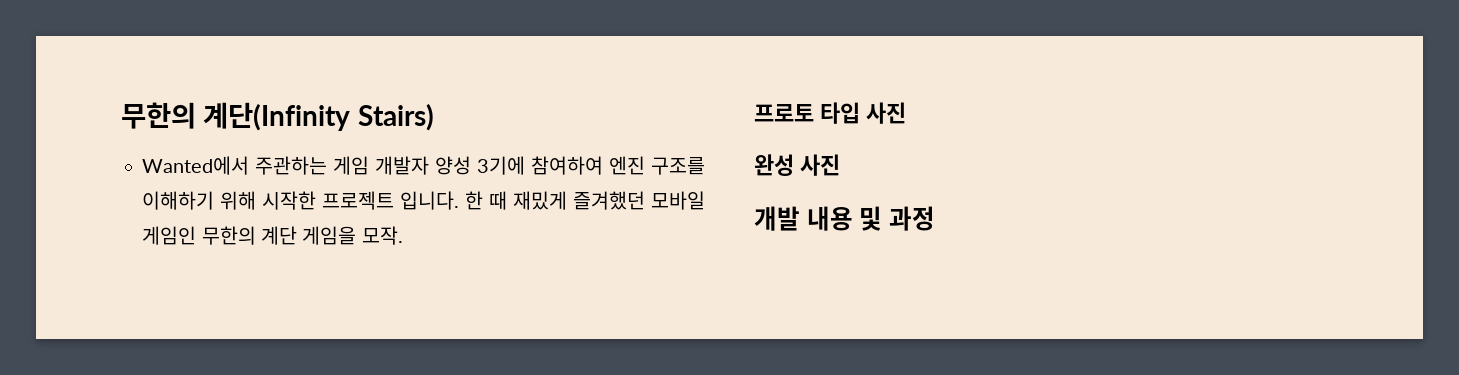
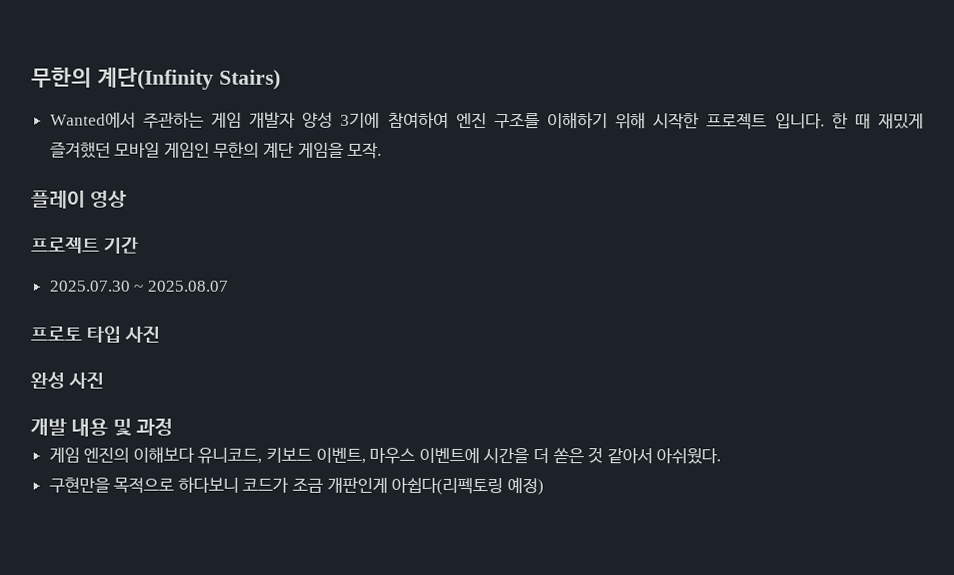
+ 플레이 영상
+ 프로젝트 기간
+ 2025.07.30 ~ 2025.08.07
+ 게임 엔진의 이해보다 유니코드, 키보드 이벤트, 마우스 이벤트에 시간을 더 쏟은 것 같아서 아쉬웠다.
+ 구현만을 목적으로 하다보니 코드가 조금 개판인게 아쉽다(리펙토링 예정)

